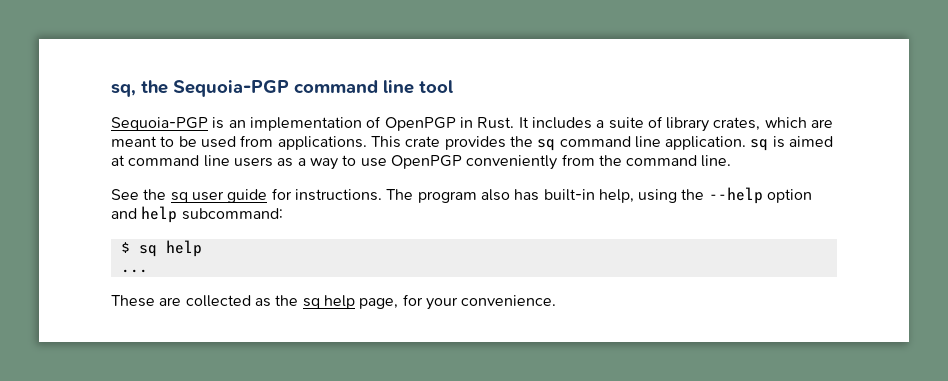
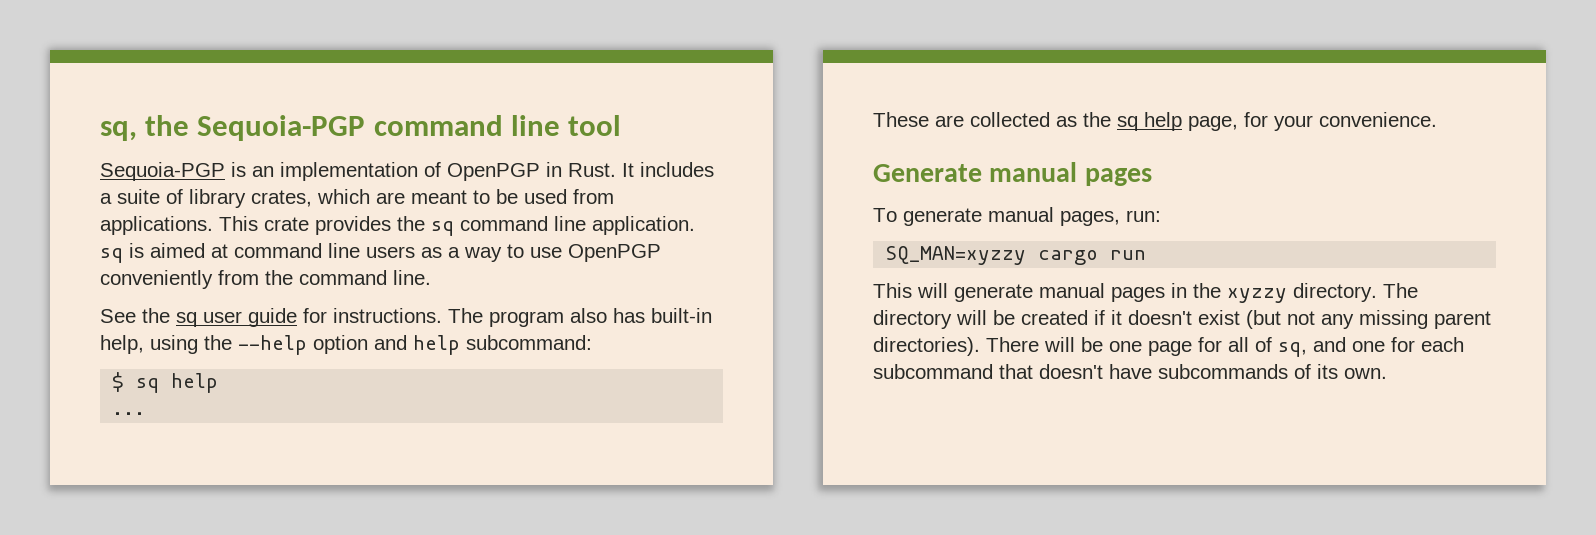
+ Generate manual pages
+ To generate manual pages, run:
+ SQ_MAN=xyzzy cargo run
+ This will generate manual pages in the xyzzy directory. The directory will be created if it doesn't exist (but not any missing parent directories). There will be one page for all of sq, and one for each subcommand that doesn't have subcommands of its own.

